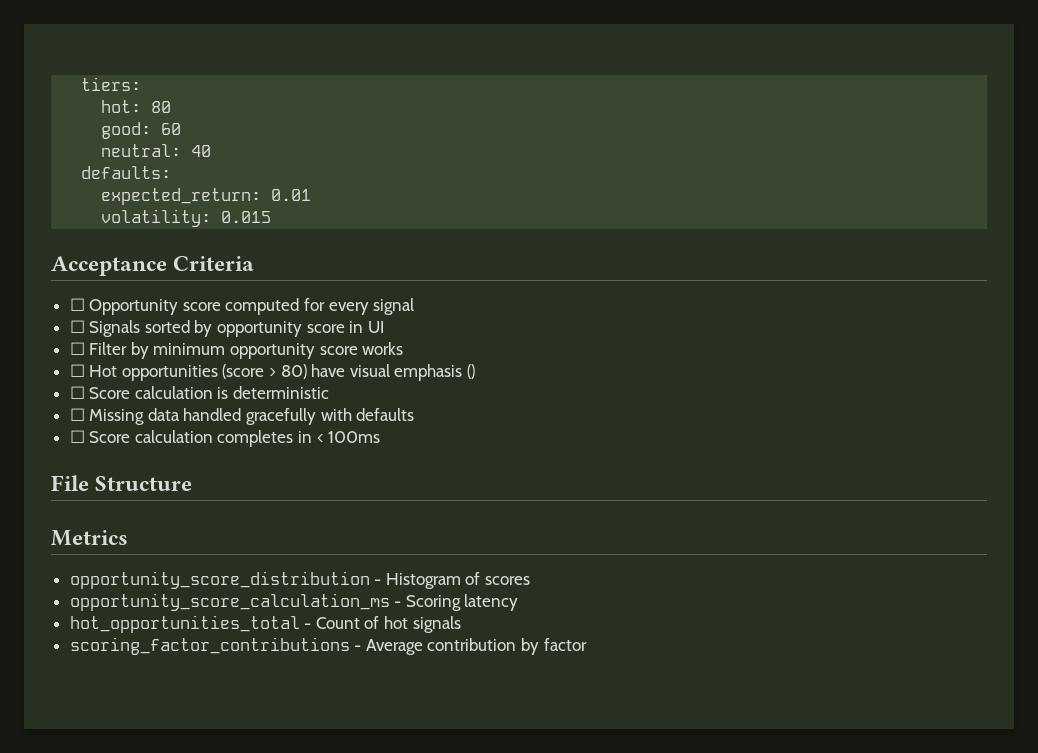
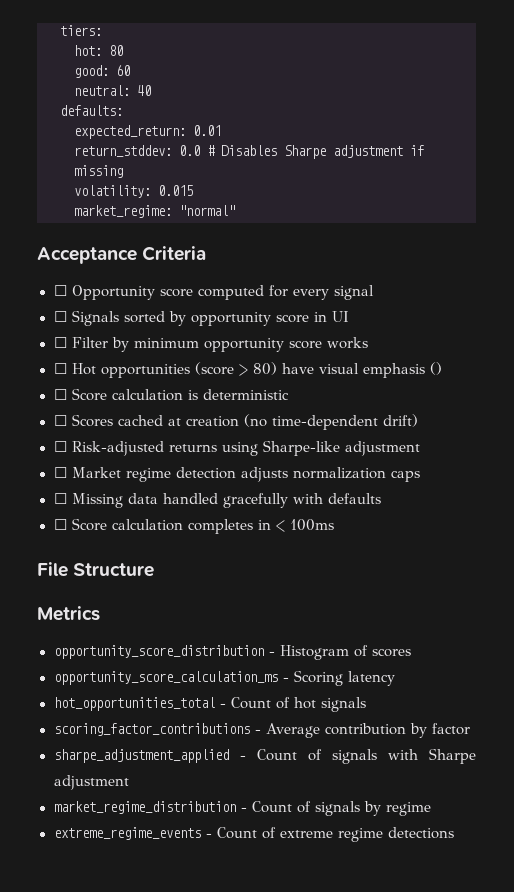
+ return_stddev: 0.0 # Disables Sharpe adjustment if missing
+ market_regime: "normal"
+ ☐ Scores cached at creation (no time-dependent drift)
+ ☐ Risk-adjusted returns using Sharpe-like adjustment
+ ☐ Market regime detection adjusts normalization caps
+ sharpe_adjustment_applied - Count of signals with Sharpe adjustment
+ market_regime_distribution - Count of signals by regime
+ extreme_regime_events - Count of extreme regime detections

